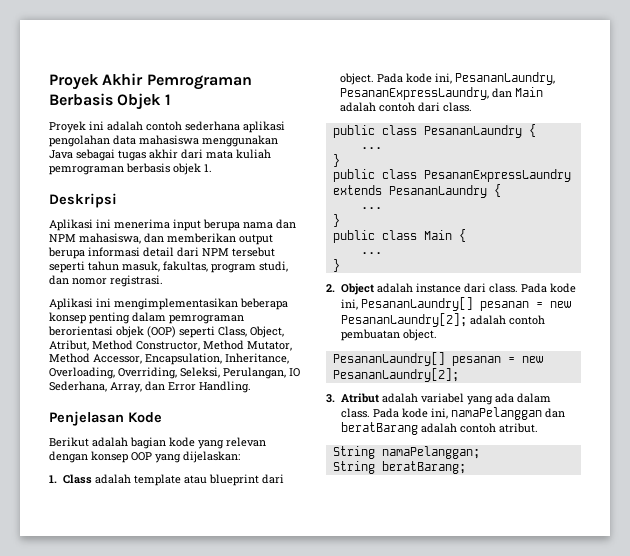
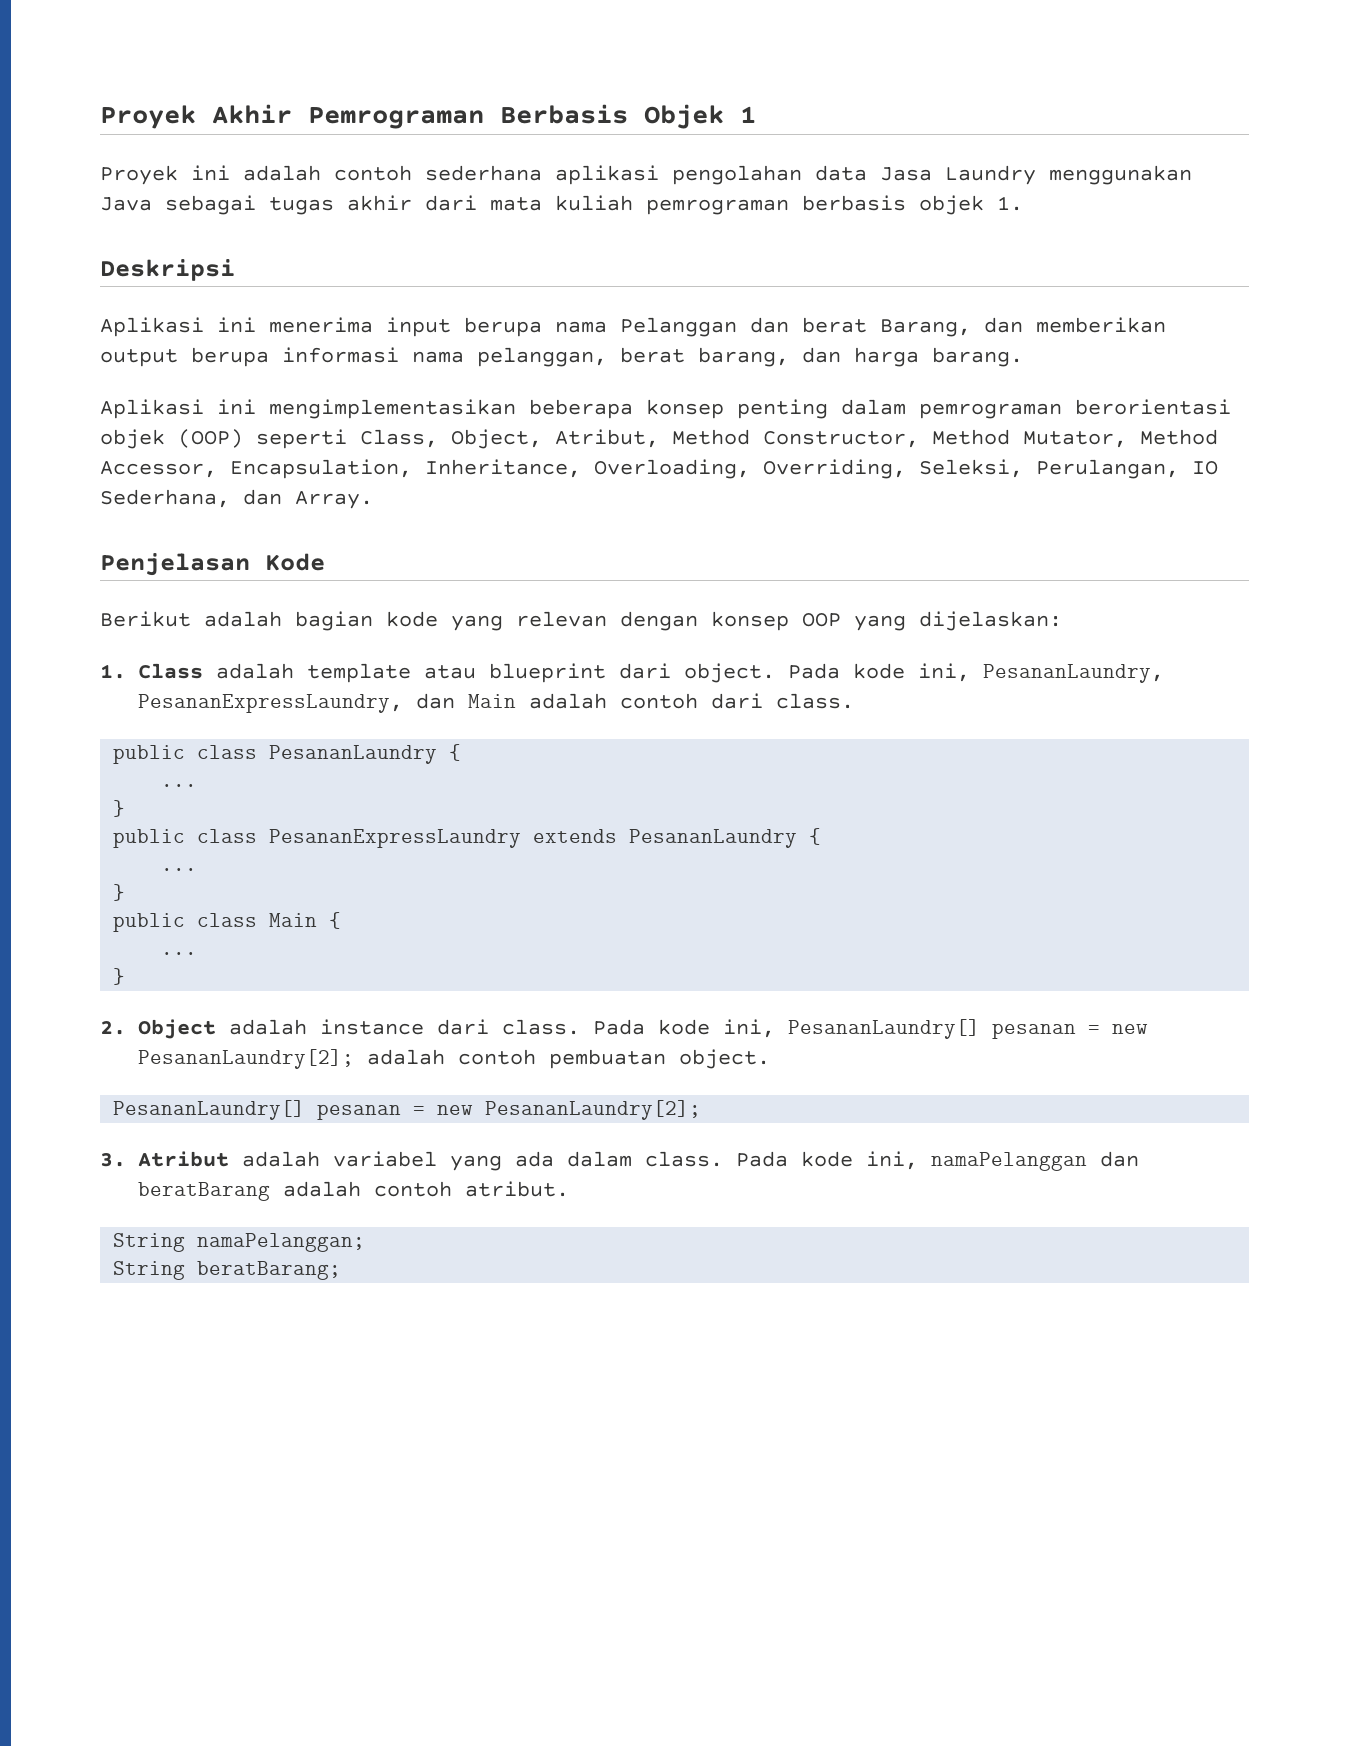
- Proyek ini adalah contoh sederhana aplikasi pengolahan data mahasiswa menggunakan Java sebagai tugas akhir dari mata kuliah pemrograman berbasis objek 1.
+ Proyek ini adalah contoh sederhana aplikasi pengolahan data Jasa Laundry menggunakan Java sebagai tugas akhir dari mata kuliah pemrograman berbasis objek 1.
- Aplikasi ini menerima input berupa nama dan NPM mahasiswa, dan memberikan output berupa informasi detail dari NPM tersebut seperti tahun masuk, fakultas, program studi, dan nomor registrasi.
+ Aplikasi ini menerima input berupa nama Pelanggan dan berat Barang, dan memberikan output berupa informasi nama pelanggan, berat barang, dan harga barang.
- Aplikasi ini mengimplementasikan beberapa konsep penting dalam pemrograman berorientasi objek (OOP) seperti Class, Object, Atribut, Method Constructor, Method Mutator, Method Accessor, Encapsulation, Inheritance, Overloading, Overriding, Seleksi, Perulangan, IO Sederhana, Array, dan Error Handling.
+ Aplikasi ini mengimplementasikan beberapa konsep penting dalam pemrograman berorientasi objek (OOP) seperti Class, Object, Atribut, Method Constructor, Method Mutator, Method Accessor, Encapsulation, Inheritance, Overloading, Overriding, Seleksi, Perulangan, IO Sederhana, dan Array.

